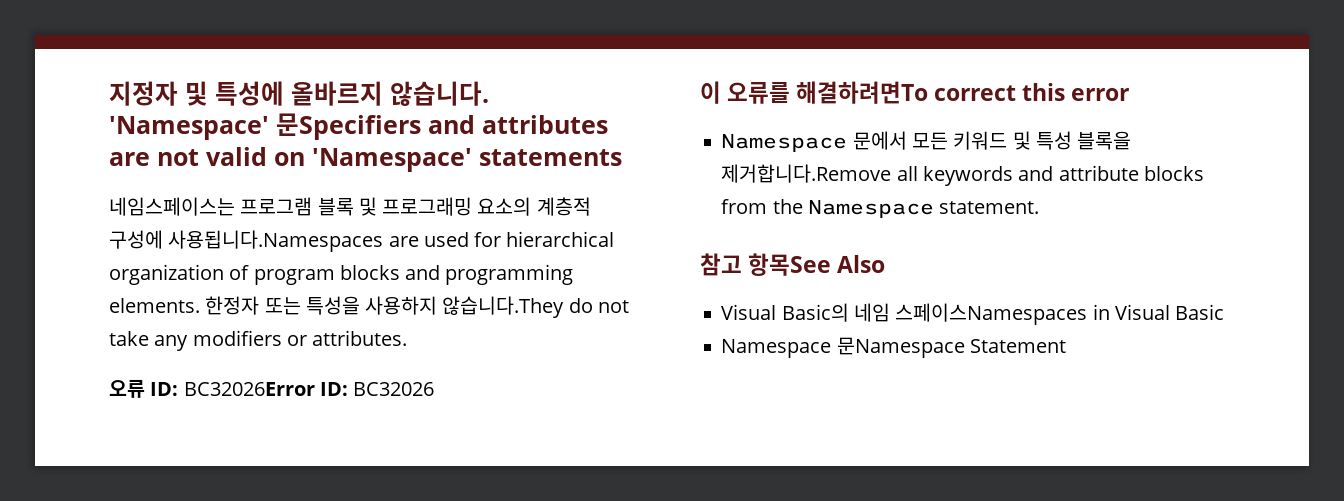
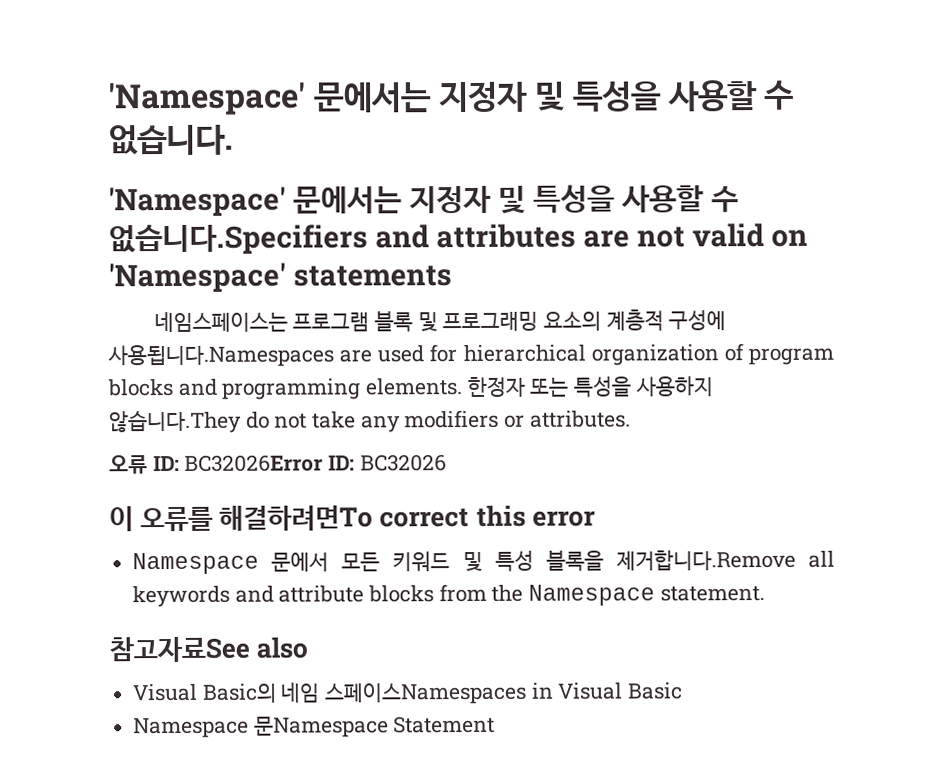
- 지정자 및 특성에 올바르지 않습니다. 'Namespace' 문Specifiers and attributes are not valid on 'Namespace' statements
+ 'Namespace' 문에서는 지정자 및 특성을 사용할 수 없습니다.
+ 'Namespace' 문에서는 지정자 및 특성을 사용할 수 없습니다.Specifiers and attributes are not valid on 'Namespace' statements
- 참고 항목See Also
+ 참고자료See also

